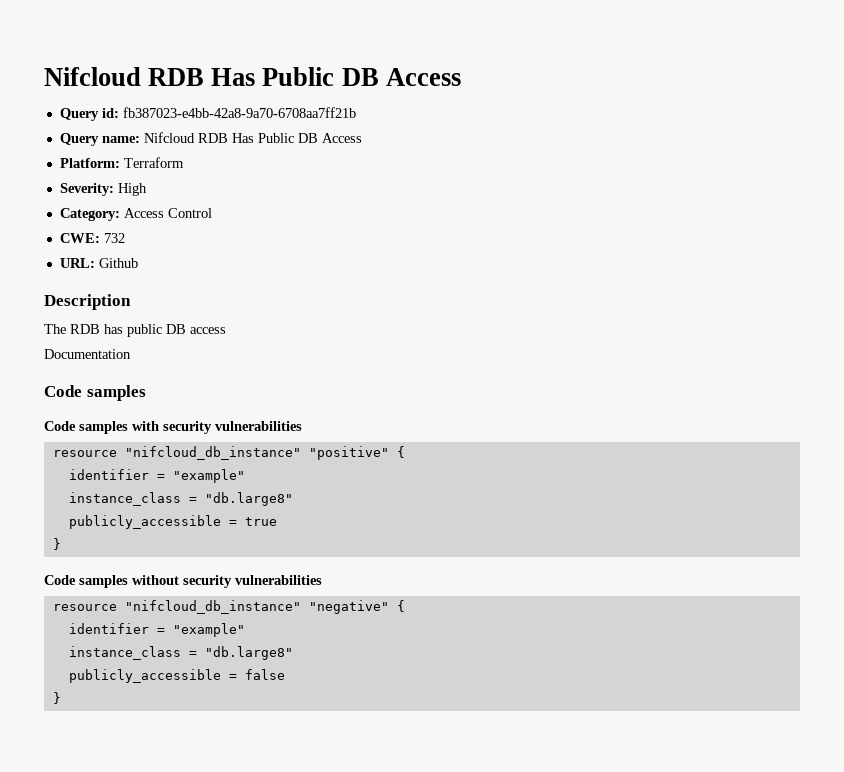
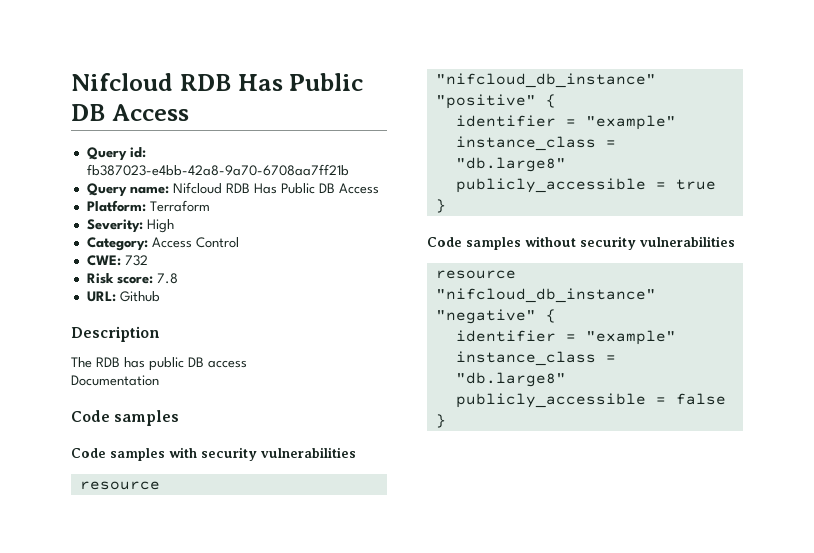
+ Risk score: 7.8

